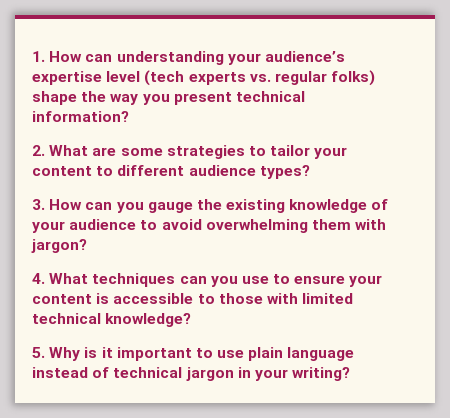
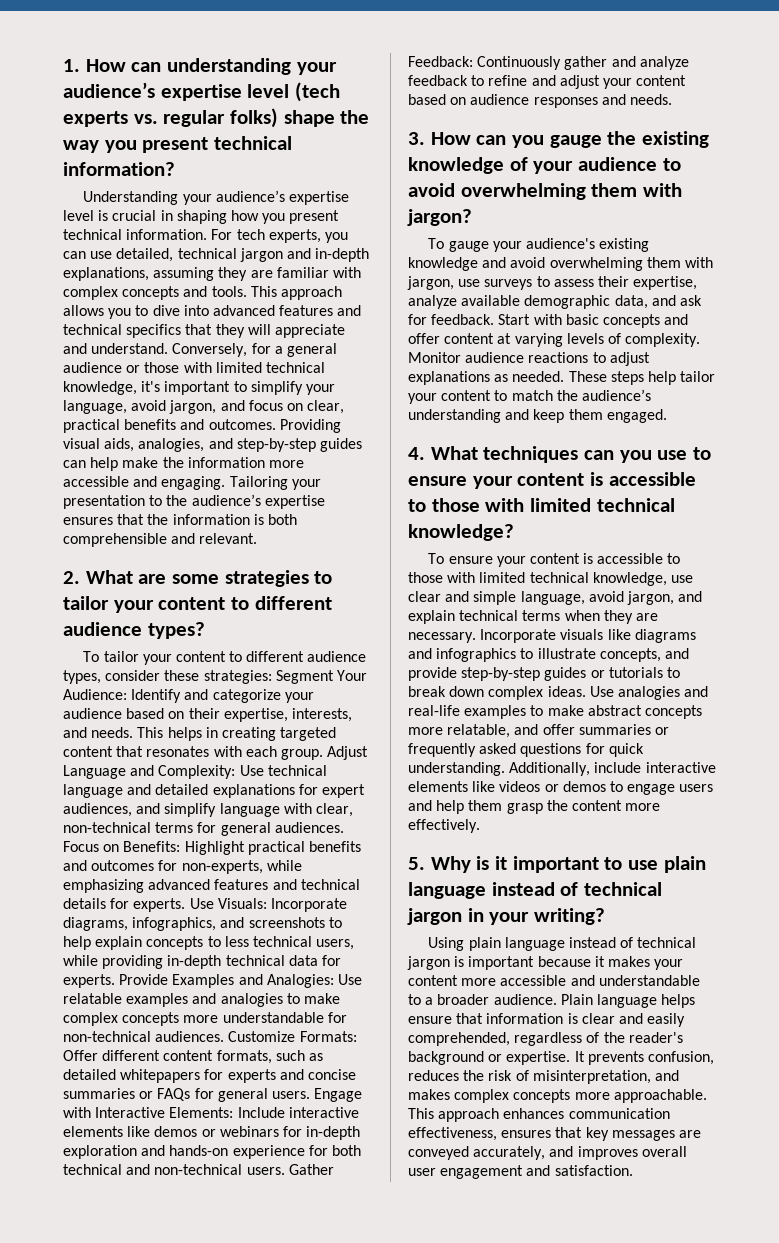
+ Understanding your audience’s expertise level is crucial in shaping how you present technical information. For tech experts, you can use detailed, technical jargon and in-depth explanations, assuming they are familiar with complex concepts and tools. This approach allows you to dive into advanced features and technical specifics that they will appreciate and understand. Conversely, for a general audience or those with limited technical knowledge, it's important to simplify your language, avoid jargon, and focus on clear, practical benefits and outcomes. Providing visual aids, analogies, and step-by-step guides can help make the information more accessible and engaging. Tailoring your presentation to the audience’s expertise ensures that the information is both comprehensible and relevant.
+ To tailor your content to different audience types, consider these strategies: Segment Your Audience: Identify and categorize your audience based on their expertise, interests, and needs. This helps in creating targeted content that resonates with each group. Adjust Language and Complexity: Use technical language and detailed explanations for expert audiences, and simplify language with clear, non-technical terms for general audiences. Focus on Benefits: Highlight practical benefits and outcomes for non-experts, while emphasizing advanced features and technical details for experts. Use Visuals: Incorporate diagrams, infographics, and screenshots to help explain concepts to less technical users, while providing in-depth technical data for experts. Provide Examples and Analogies: Use relatable examples and analogies to make complex concepts more understandable for non-technical audiences. Customize Formats: Offer different content formats, such as detailed whitepapers for experts and concise summaries or FAQs for general users. Engage with Interactive Elements: Include interactive elements like demos or webinars for in-depth exploration and hands-on experience for both technical and non-technical users. Gather Feedback: Continuously gather and analyze feedback to refine and adjust your content based on audience responses and needs.
+ To gauge your audience's existing knowledge and avoid overwhelming them with jargon, use surveys to assess their expertise, analyze available demographic data, and ask for feedback. Start with basic concepts and offer content at varying levels of complexity. Monitor audience reactions to adjust explanations as needed. These steps help tailor your content to match the audience’s understanding and keep them engaged.
+ To ensure your content is accessible to those with limited technical knowledge, use clear and simple language, avoid jargon, and explain technical terms when they are necessary. Incorporate visuals like diagrams and infographics to illustrate concepts, and provide step-by-step guides or tutorials to break down complex ideas. Use analogies and real-life examples to make abstract concepts more relatable, and offer summaries or frequently asked questions for quick understanding. Additionally, include interactive elements like videos or demos to engage users and help them grasp the content more effectively.
+ Using plain language instead of technical jargon is important because it makes your content more accessible and understandable to a broader audience. Plain language helps ensure that information is clear and easily comprehended, regardless of the reader's background or expertise. It prevents confusion, reduces the risk of misinterpretation, and makes complex concepts more approachable. This approach enhances communication effectiveness, ensures that key messages are conveyed accurately, and improves overall user engagement and satisfaction.

